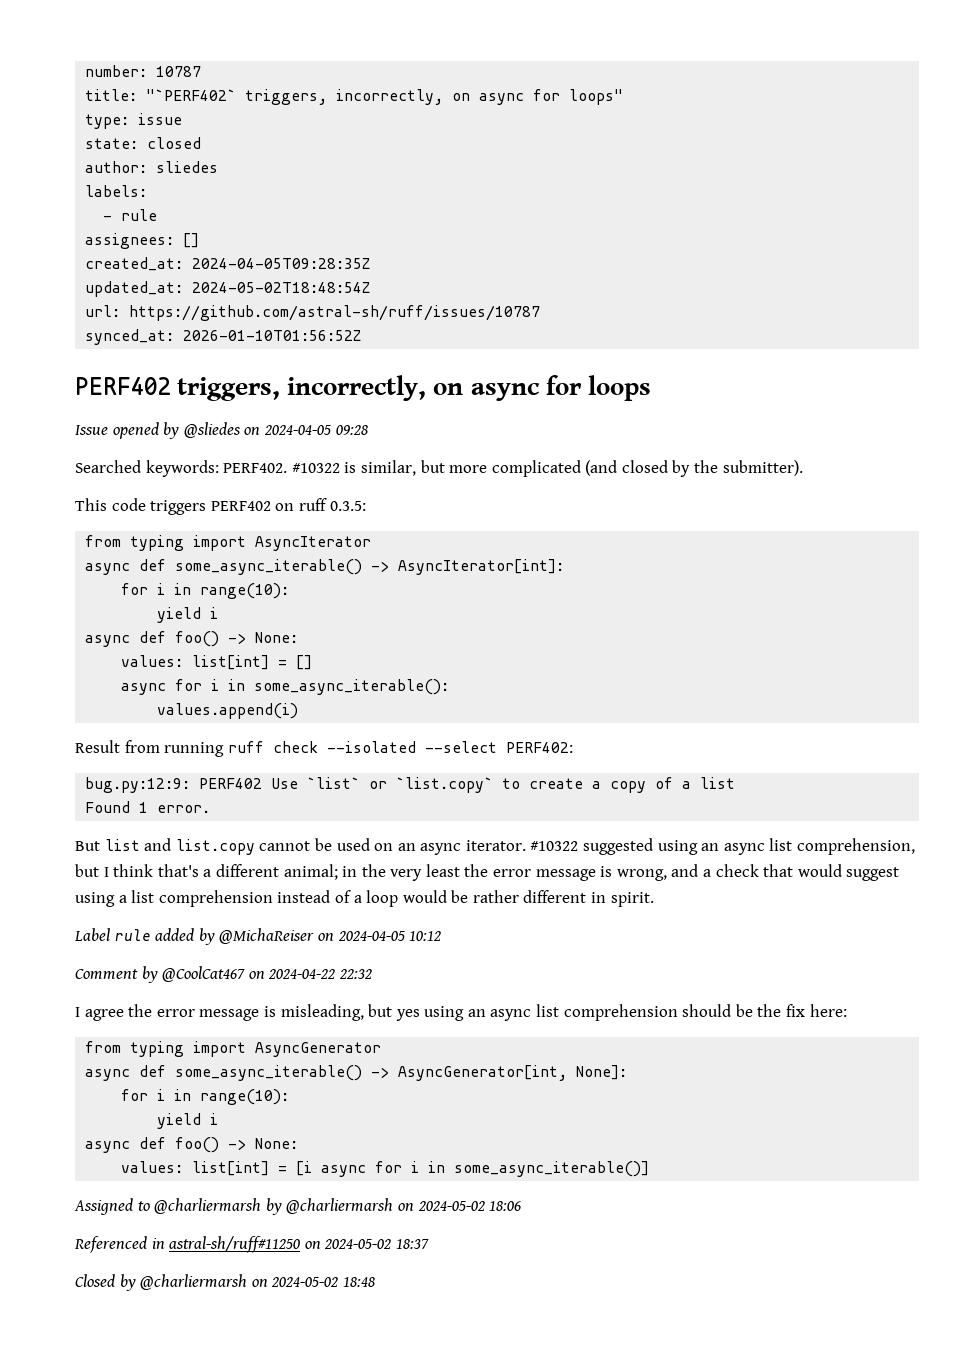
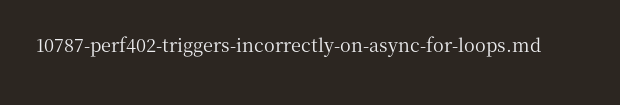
- number: 10787
- title: "`PERF402` triggers, incorrectly, on async for loops"
- type: issue
- state: closed
- author: sliedes
- labels:
- - rule
- assignees: []
- created_at: 2024-04-05T09:28:35Z
- updated_at: 2024-05-02T18:48:54Z
- url: https://github.com/astral-sh/ruff/issues/10787
- synced_at: 2026-01-10T01:56:52Z
- PERF402 triggers, incorrectly, on async for loops
- Issue opened by @sliedes on 2024-04-05 09:28
- Searched keywords: PERF402. #10322 is similar, but more complicated (and closed by the submitter).
- This code triggers PERF402 on ruff 0.3.5:
- from typing import AsyncIterator
- async def some_async_iterable() -> AsyncIterator[int]:
- for i in range(10):
- yield i
- async def foo() -> None:
- values: list[int] = []
- async for i in some_async_iterable():
- values.append(i)
- Result from running ruff check --isolated --select PERF402:
- bug.py:12:9: PERF402 Use `list` or `list.copy` to create a copy of a list
- Found 1 error.
- But list and list.copy cannot be used on an async iterator. #10322 suggested using an async list comprehension, but I think that's a different animal; in the very least the error message is wrong, and a check that would suggest using a list comprehension instead of a loop would be rather different in spirit.
- Label rule added by @MichaReiser on 2024-04-05 10:12
- Comment by @CoolCat467 on 2024-04-22 22:32
- I agree the error message is misleading, but yes using an async list comprehension should be the fix here:
- from typing import AsyncGenerator
- async def some_async_iterable() -> AsyncGenerator[int, None]:
- for i in range(10):
- yield i
- async def foo() -> None:
- values: list[int] = [i async for i in some_async_iterable()]
- Assigned to @charliermarsh by @charliermarsh on 2024-05-02 18:06
- Referenced in astral-sh/ruff#11250 on 2024-05-02 18:37
- Closed by @charliermarsh on 2024-05-02 18:48
+ 10787-perf402-triggers-incorrectly-on-async-for-loops.md

